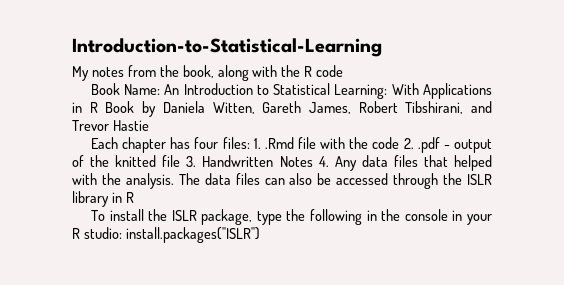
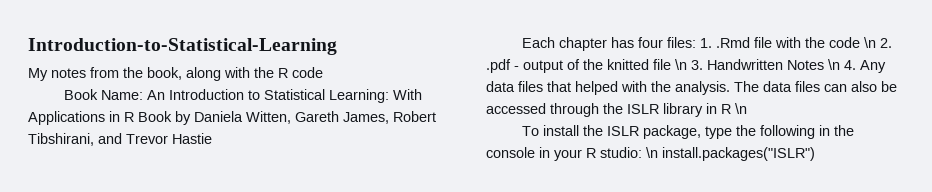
- Each chapter has four files: 1. .Rmd file with the code 2. .pdf - output of the knitted file 3. Handwritten Notes 4. Any data files that helped with the analysis.
+ Each chapter has four files: 1. .Rmd file with the code \n 2. .pdf - output of the knitted file \n 3. Handwritten Notes \n 4. Any data files that helped with the analysis.
- The data files can also be accessed through the ISLR library in R
+ The data files can also be accessed through the ISLR library in R \n
- To install the ISLR package, type the following in the console in your R studio: install.packages("ISLR")
+ To install the ISLR package, type the following in the console in your R studio: \n install.packages("ISLR")

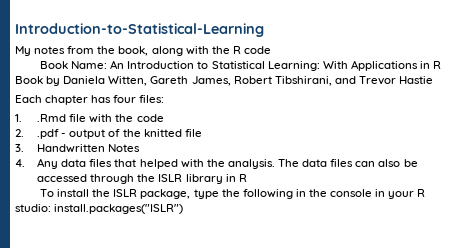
- Each chapter has four files: 1. .Rmd file with the code \n 2. .pdf - output of the knitted file \n 3. Handwritten Notes \n 4. Any data files that helped with the analysis.
+ Each chapter has four files:
+ 1. .Rmd file with the code
+ 2. .pdf - output of the knitted file
+ 3. Handwritten Notes
+ 4. Any data files that helped with the analysis.
- The data files can also be accessed through the ISLR library in R \n
+ The data files can also be accessed through the ISLR library in R
- To install the ISLR package, type the following in the console in your R studio: \n install.packages("ISLR")
+ To install the ISLR package, type the following in the console in your R studio: install.packages("ISLR")

